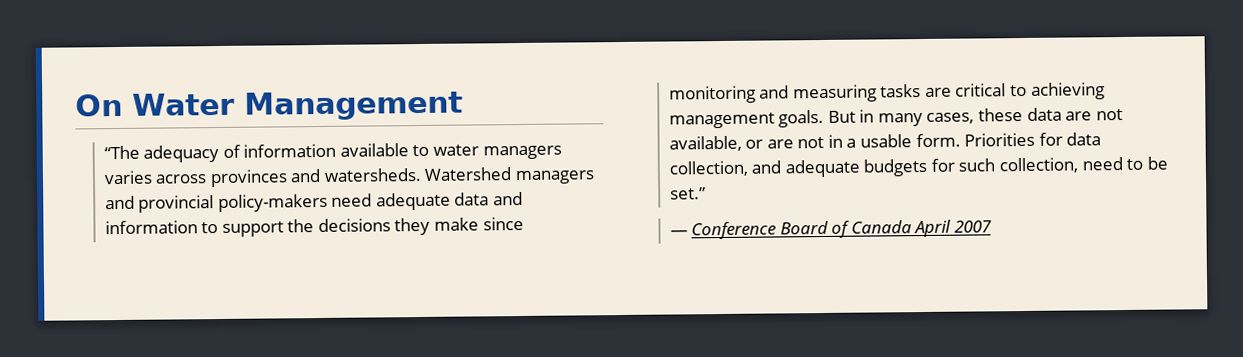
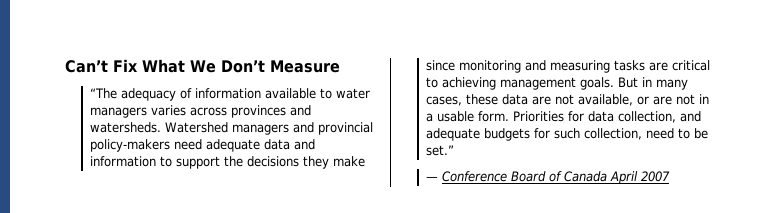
- On Water Management
+ Can’t Fix What We Don’t Measure

